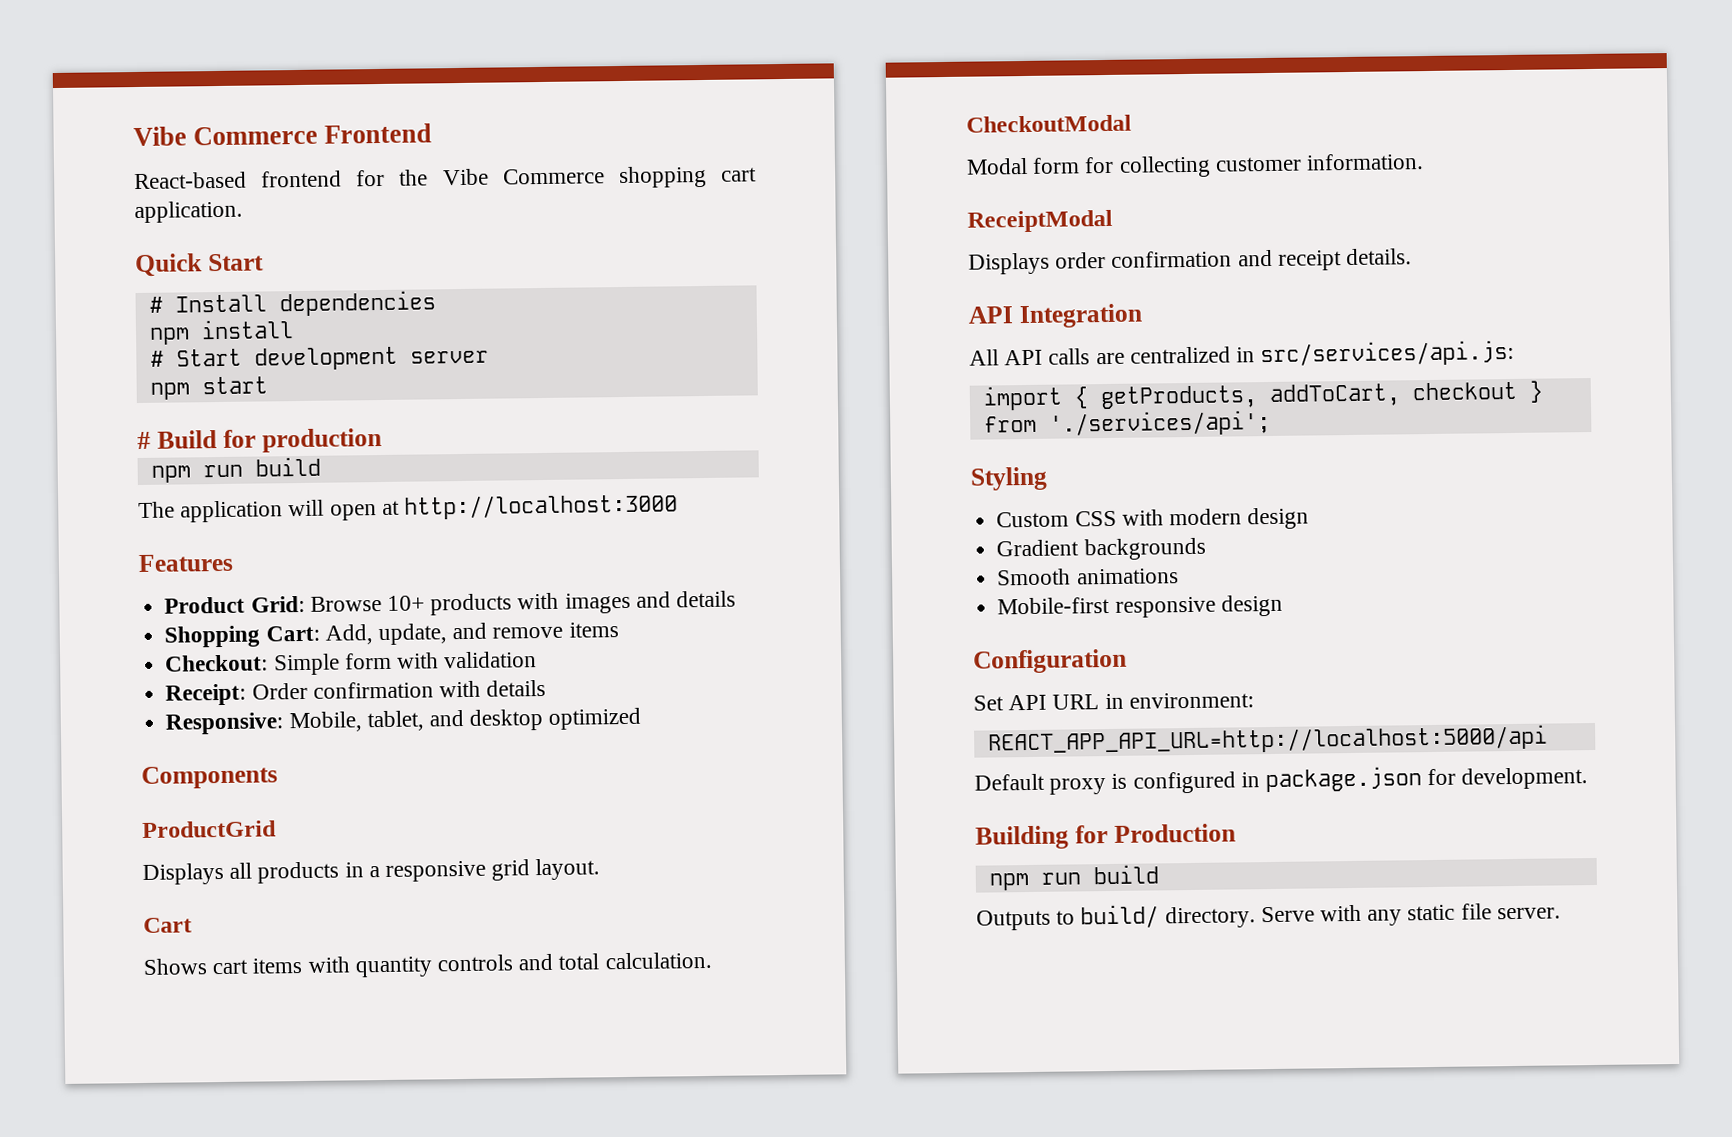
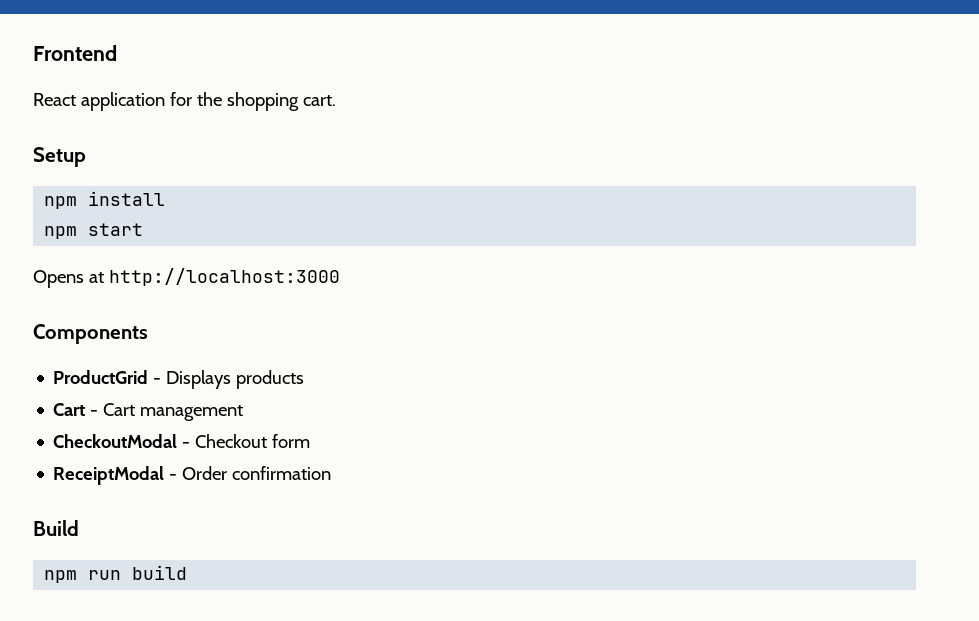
- Vibe Commerce Frontend
+ Frontend
- React-based frontend for the Vibe Commerce shopping cart application.
- Quick Start
- # Install dependencies
+ React application for the shopping cart.
+ Setup
  npm install
- # Start development server
  npm start
- # Build for production
+ Opens at http://localhost:3000
+ Components
+ ProductGrid - Displays products
+ Cart - Cart management
+ CheckoutModal - Checkout form
+ ReceiptModal - Order confirmation
+ Build
  npm run build
- The application will open at http://localhost:3000
- Features
- Product Grid: Browse 10+ products with images and details
- Shopping Cart: Add, update, and remove items
- Checkout: Simple form with validation
- Receipt: Order confirmation with details
- Responsive: Mobile, tablet, and desktop optimized
- Components
- ProductGrid
- Displays all products in a responsive grid layout.
- Cart
- Shows cart items with quantity controls and total calculation.
- CheckoutModal
- Modal form for collecting customer information.
- ReceiptModal
- Displays order confirmation and receipt details.
- API Integration
- All API calls are centralized in src/services/api.js:
- import { getProducts, addToCart, checkout } from './services/api';
- Styling
- Custom CSS with modern design
- Gradient backgrounds
- Smooth animations
- Mobile-first responsive design
- Configuration
- Set API URL in environment:
- REACT_APP_API_URL=http://localhost:5000/api
- Default proxy is configured in package.json for development.
- Building for Production
- npm run build
- Outputs to build/ directory. Serve with any static file server.

